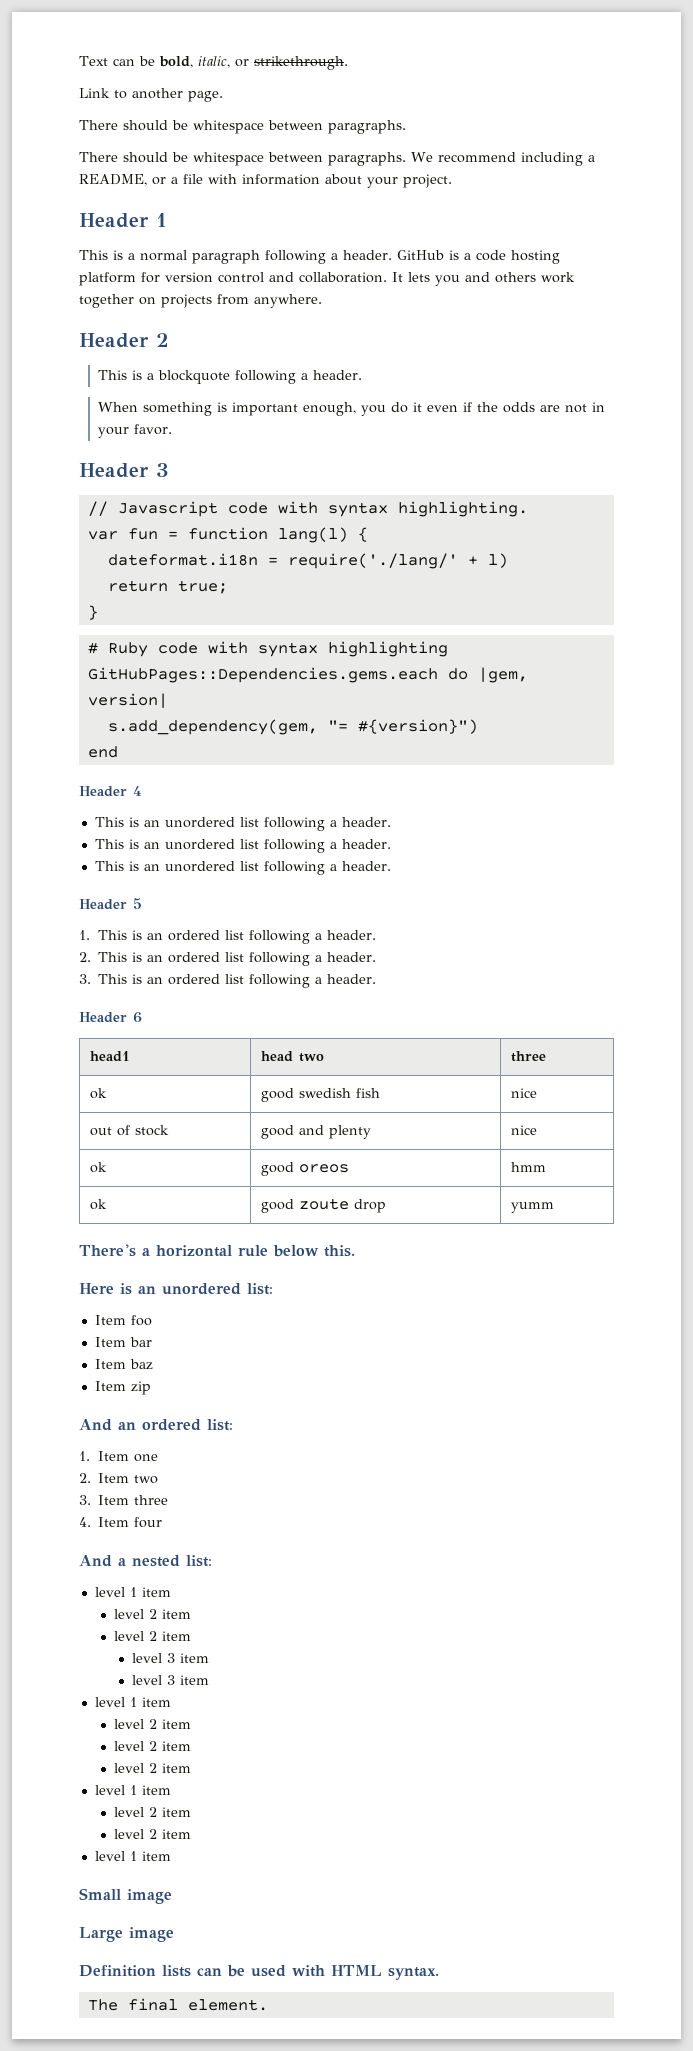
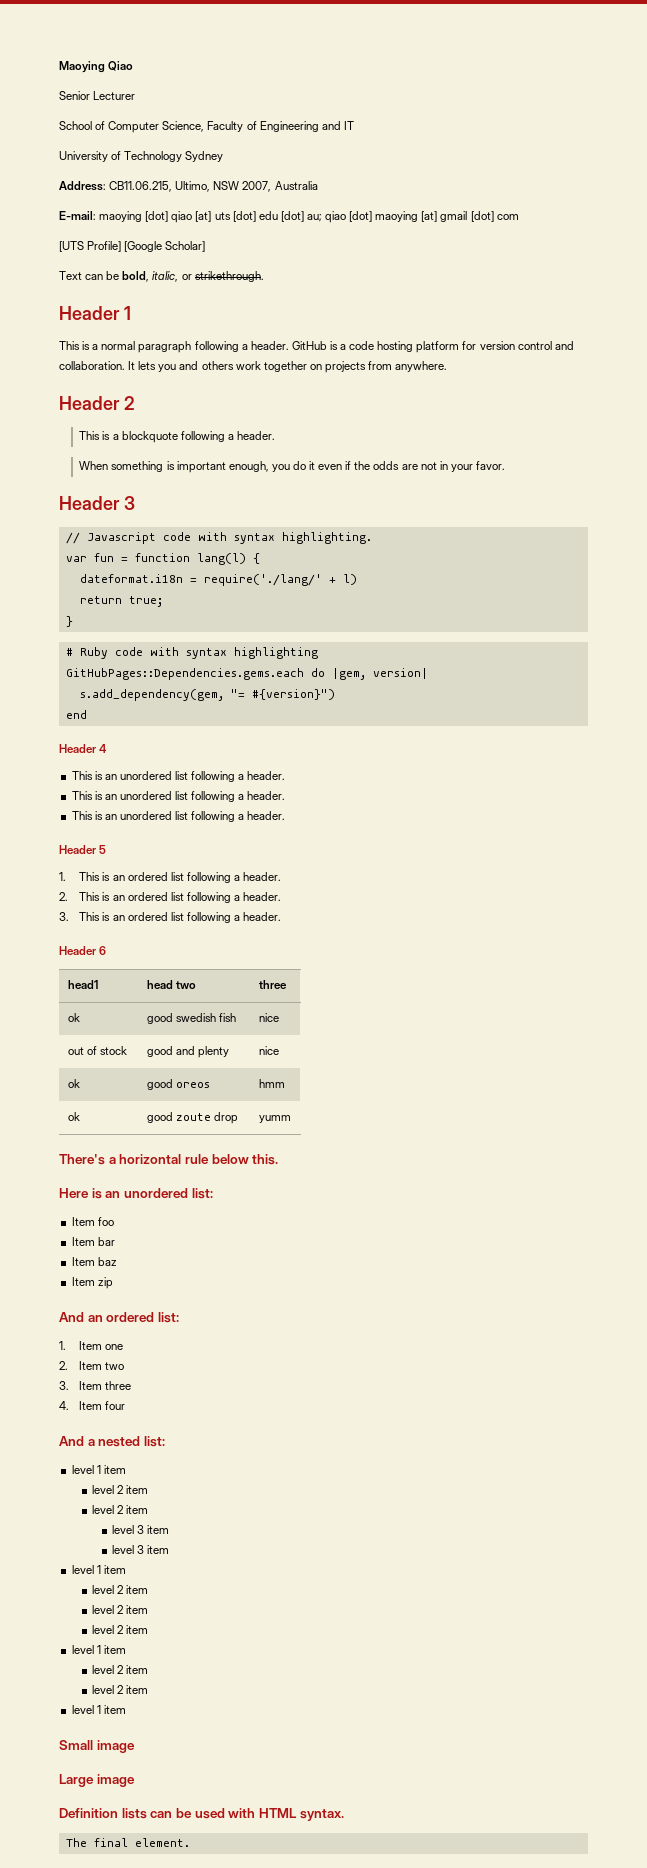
+ Maoying Qiao
+ Senior Lecturer
+ School of Computer Science, Faculty of Engineering and IT
+ University of Technology Sydney
+ Address: CB11.06.215, Ultimo, NSW 2007, Australia
+ E-mail: maoying [dot] qiao [at] uts [dot] edu [dot] au; qiao [dot] maoying [at] gmail [dot] com
+ [UTS Profile] [Google Scholar]
- Link to another page.
- There should be whitespace between paragraphs.
- There should be whitespace between paragraphs. We recommend including a README, or a file with information about your project.

